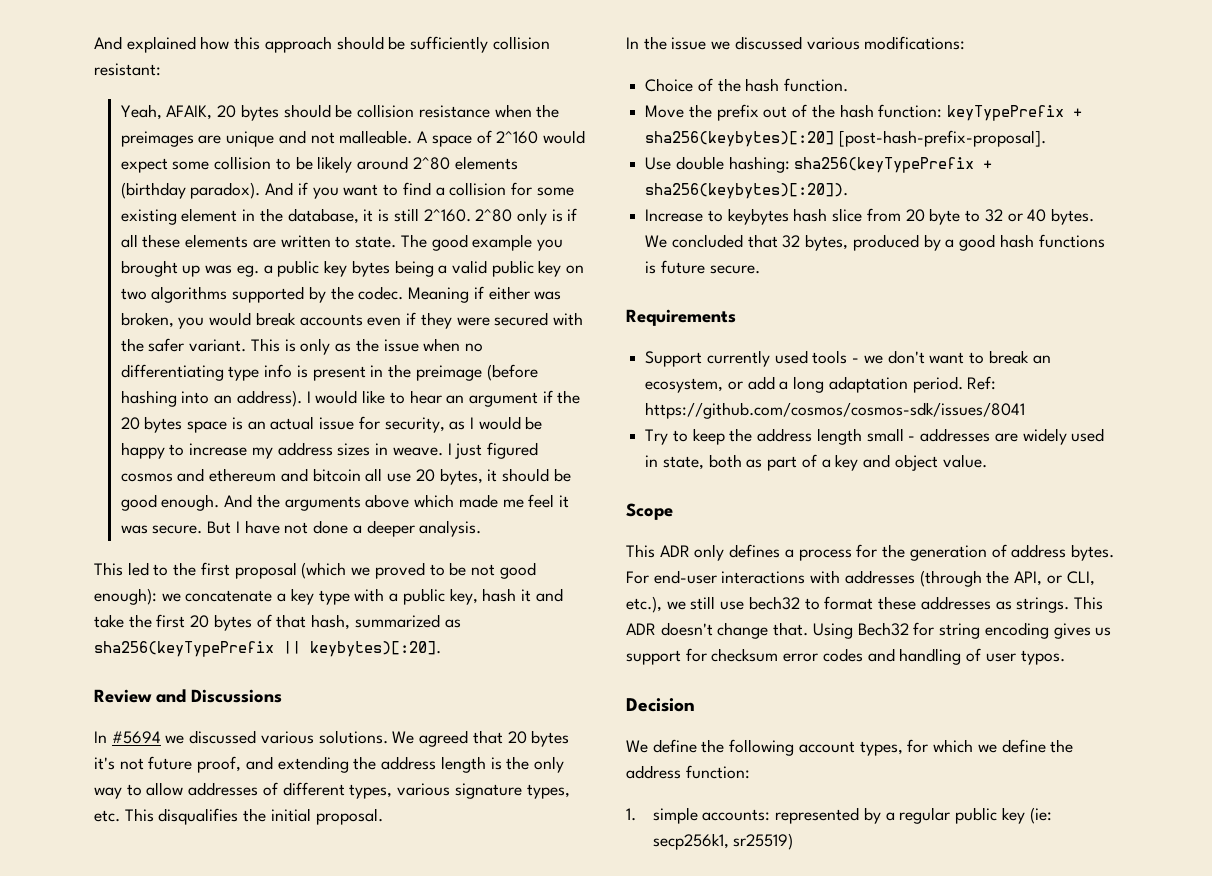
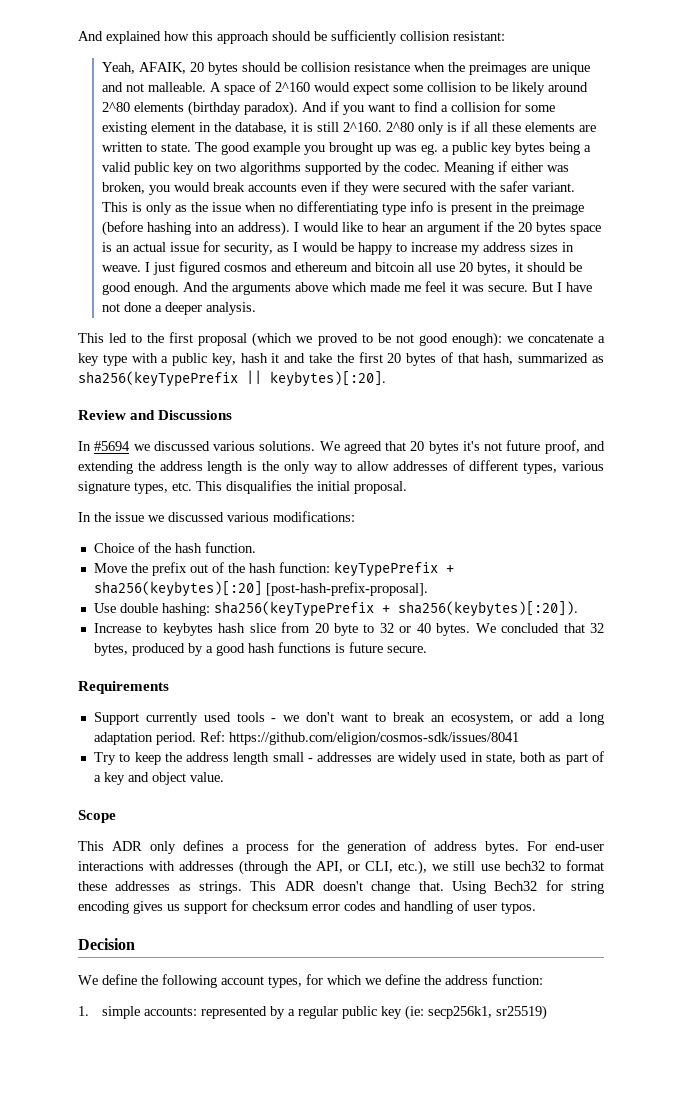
- Ref: https://github.com/cosmos/cosmos-sdk/issues/8041
+ Ref: https://github.com/eligion/cosmos-sdk/issues/8041

